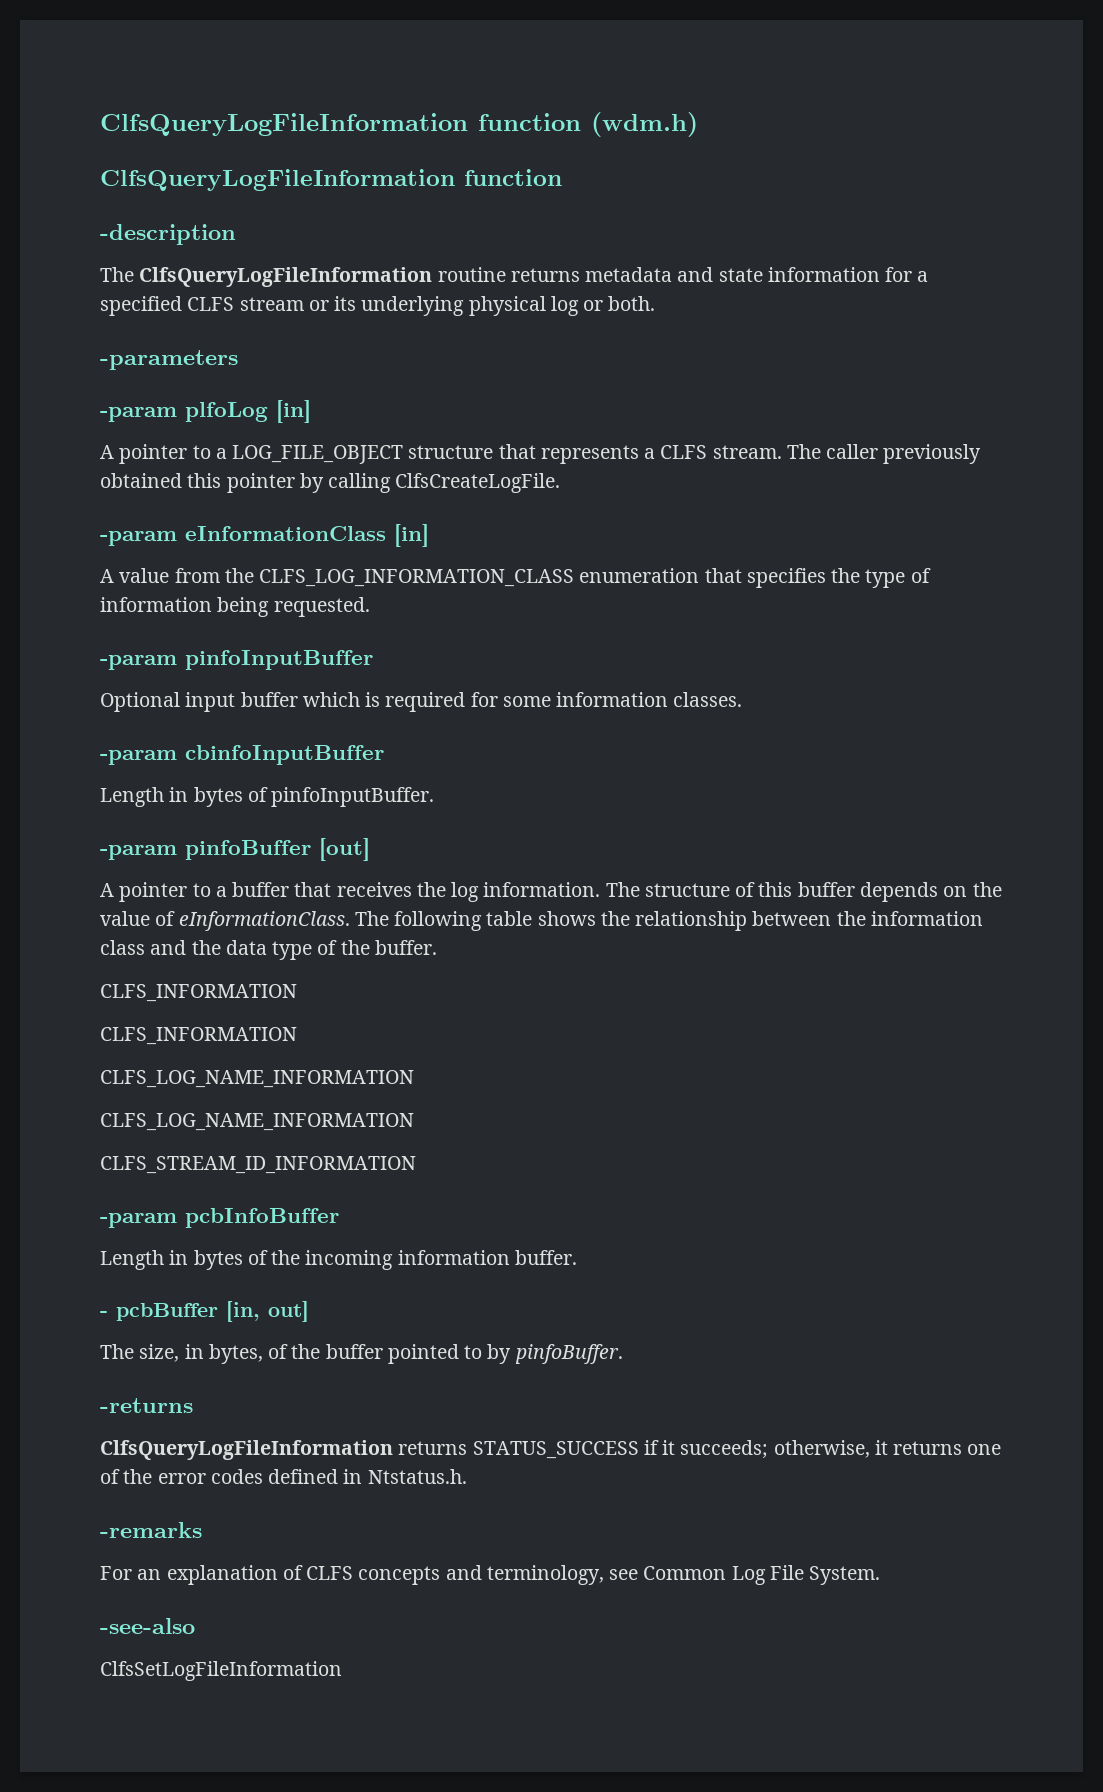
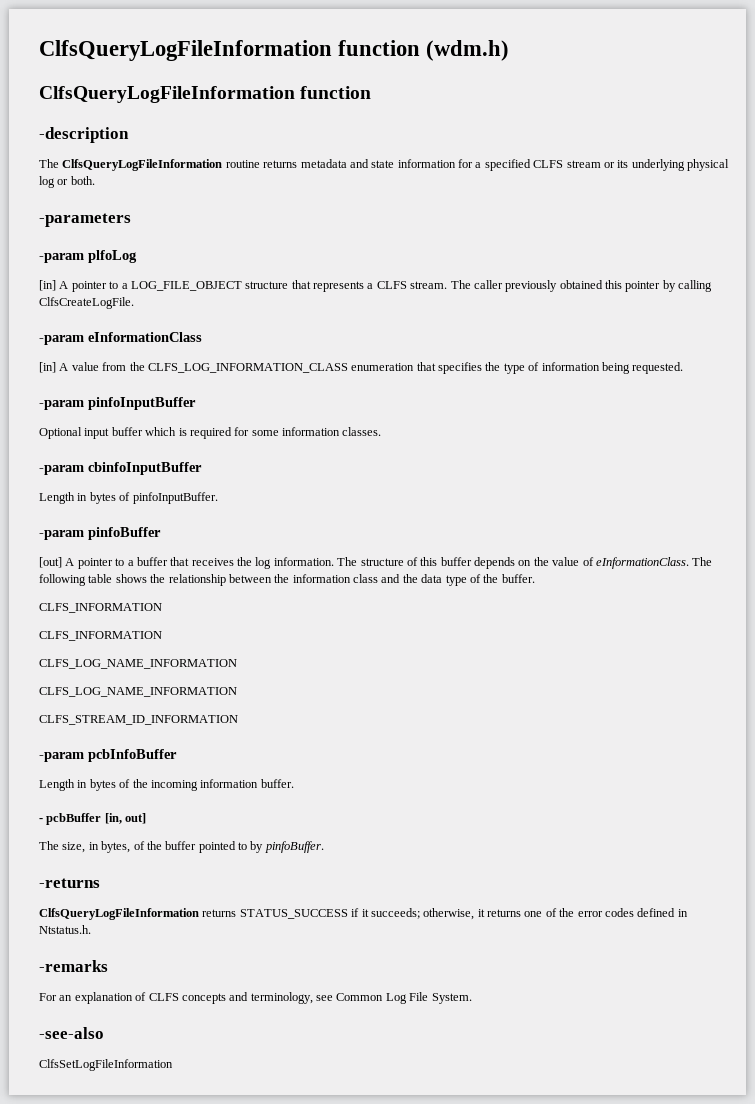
- -param plfoLog [in]
- A pointer to a LOG_FILE_OBJECT structure that represents a CLFS stream.
+ -param plfoLog
+ [in] A pointer to a LOG_FILE_OBJECT structure that represents a CLFS stream.
- -param eInformationClass [in]
- A value from the CLFS_LOG_INFORMATION_CLASS enumeration that specifies the type of information being requested.
+ -param eInformationClass
+ [in] A value from the CLFS_LOG_INFORMATION_CLASS enumeration that specifies the type of information being requested.
- -param pinfoBuffer [out]
- A pointer to a buffer that receives the log information.
+ -param pinfoBuffer
+ [out] A pointer to a buffer that receives the log information.

